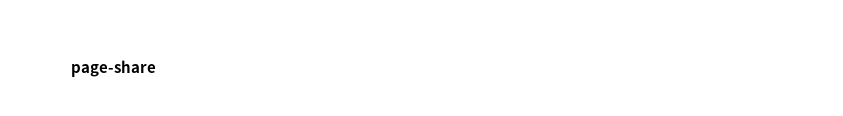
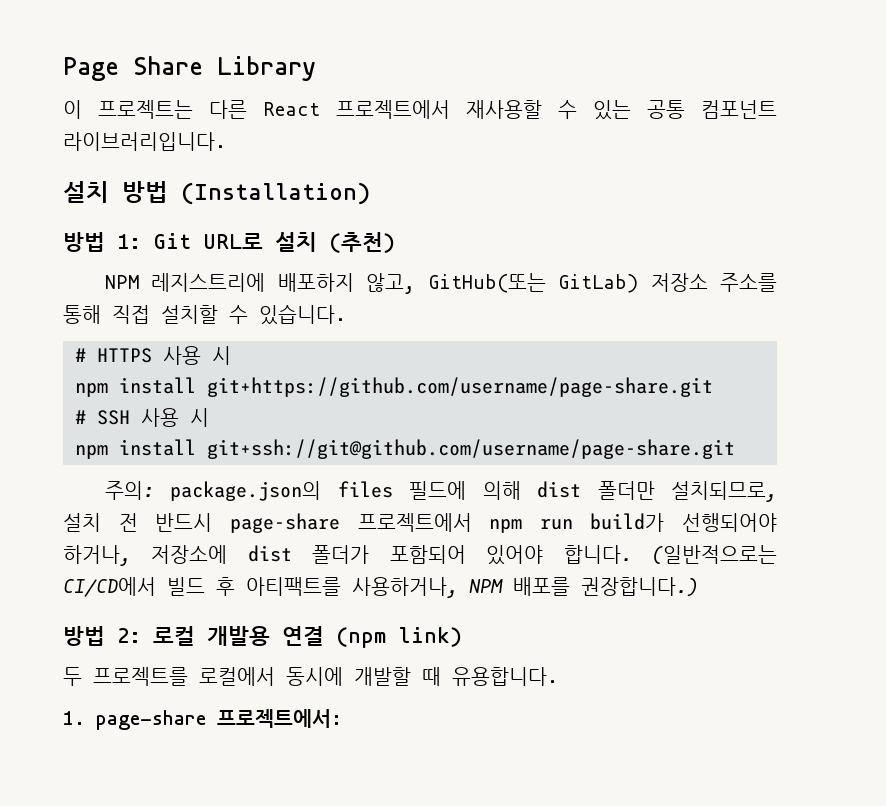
- page-share
+ Page Share Library
+ 이 프로젝트는 다른 React 프로젝트에서 재사용할 수 있는 공통 컴포넌트 라이브러리입니다.
+ 설치 방법 (Installation)
+ 방법 1: Git URL로 설치 (추천)
+ NPM 레지스트리에 배포하지 않고, GitHub(또는 GitLab) 저장소 주소를 통해 직접 설치할 수 있습니다.
+ # HTTPS 사용 시
+ npm install git+https://github.com/username/page-share.git
+ # SSH 사용 시
+ npm install git+ssh://git@github.com/username/page-share.git
+ 주의: package.json의 files 필드에 의해 dist 폴더만 설치되므로, 설치 전 반드시 page-share 프로젝트에서 npm run build가 선행되어야 하거나, 저장소에 dist 폴더가 포함되어 있어야 합니다. (일반적으로는 CI/CD에서 빌드 후 아티팩트를 사용하거나, NPM 배포를 권장합니다.)
+ 방법 2: 로컬 개발용 연결 (npm link)
+ 두 프로젝트를 로컬에서 동시에 개발할 때 유용합니다.
+ 1. page-share 프로젝트에서:

